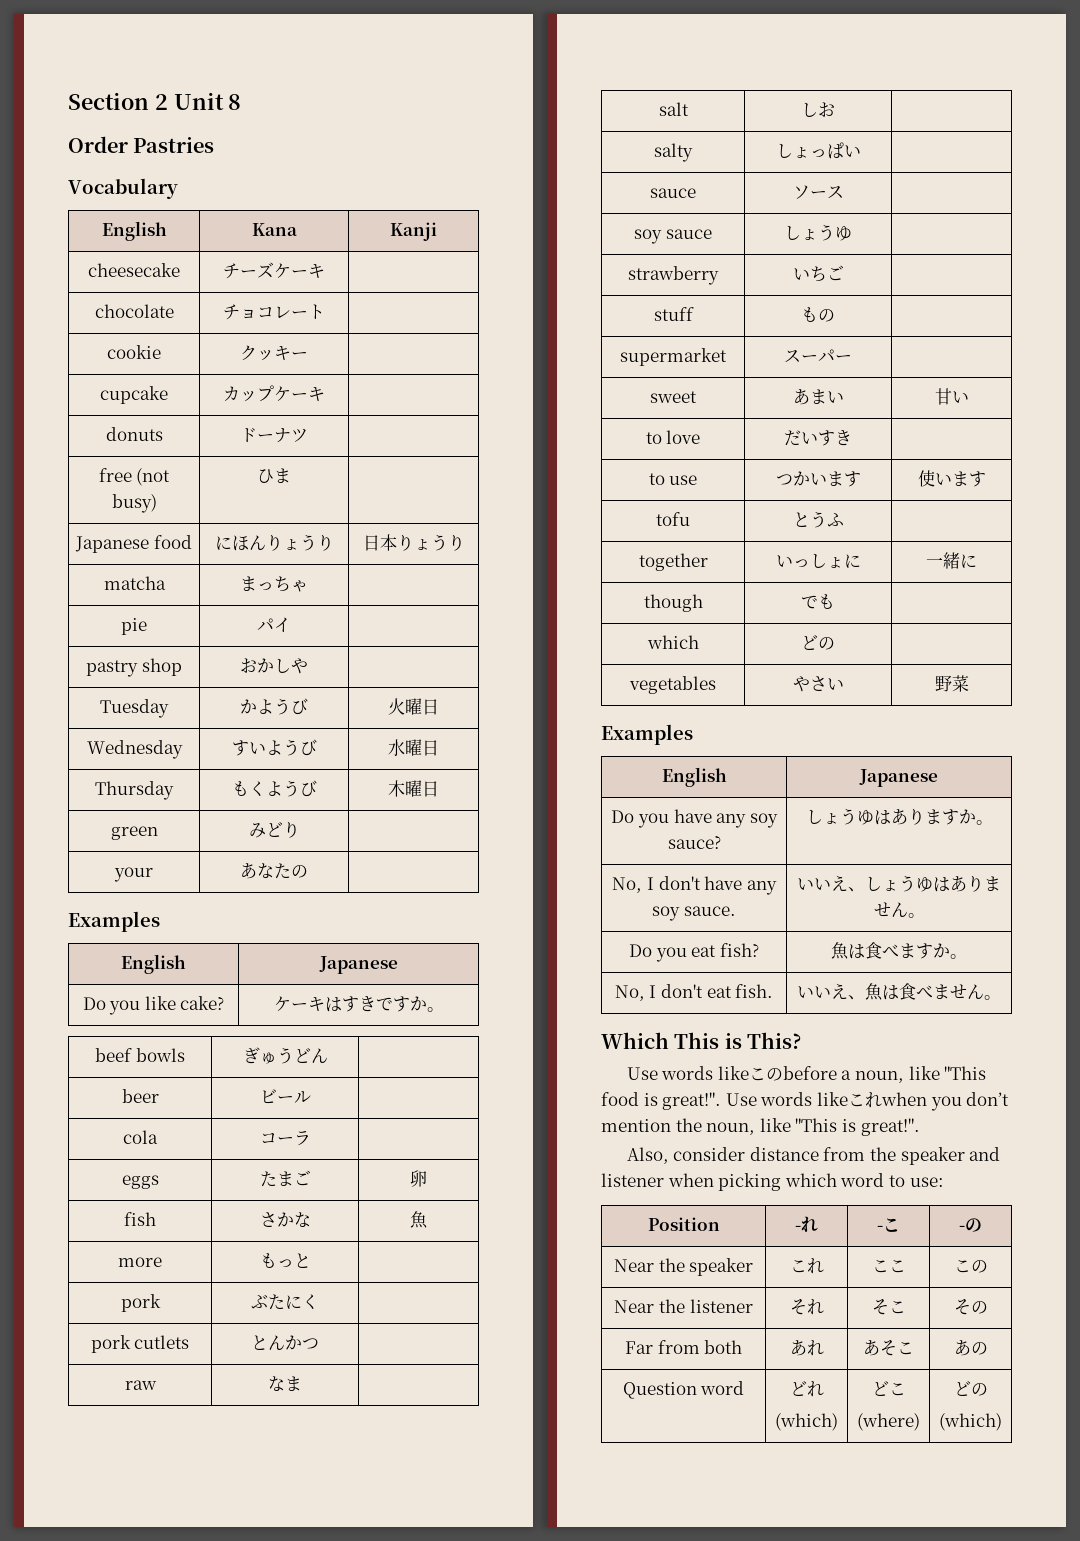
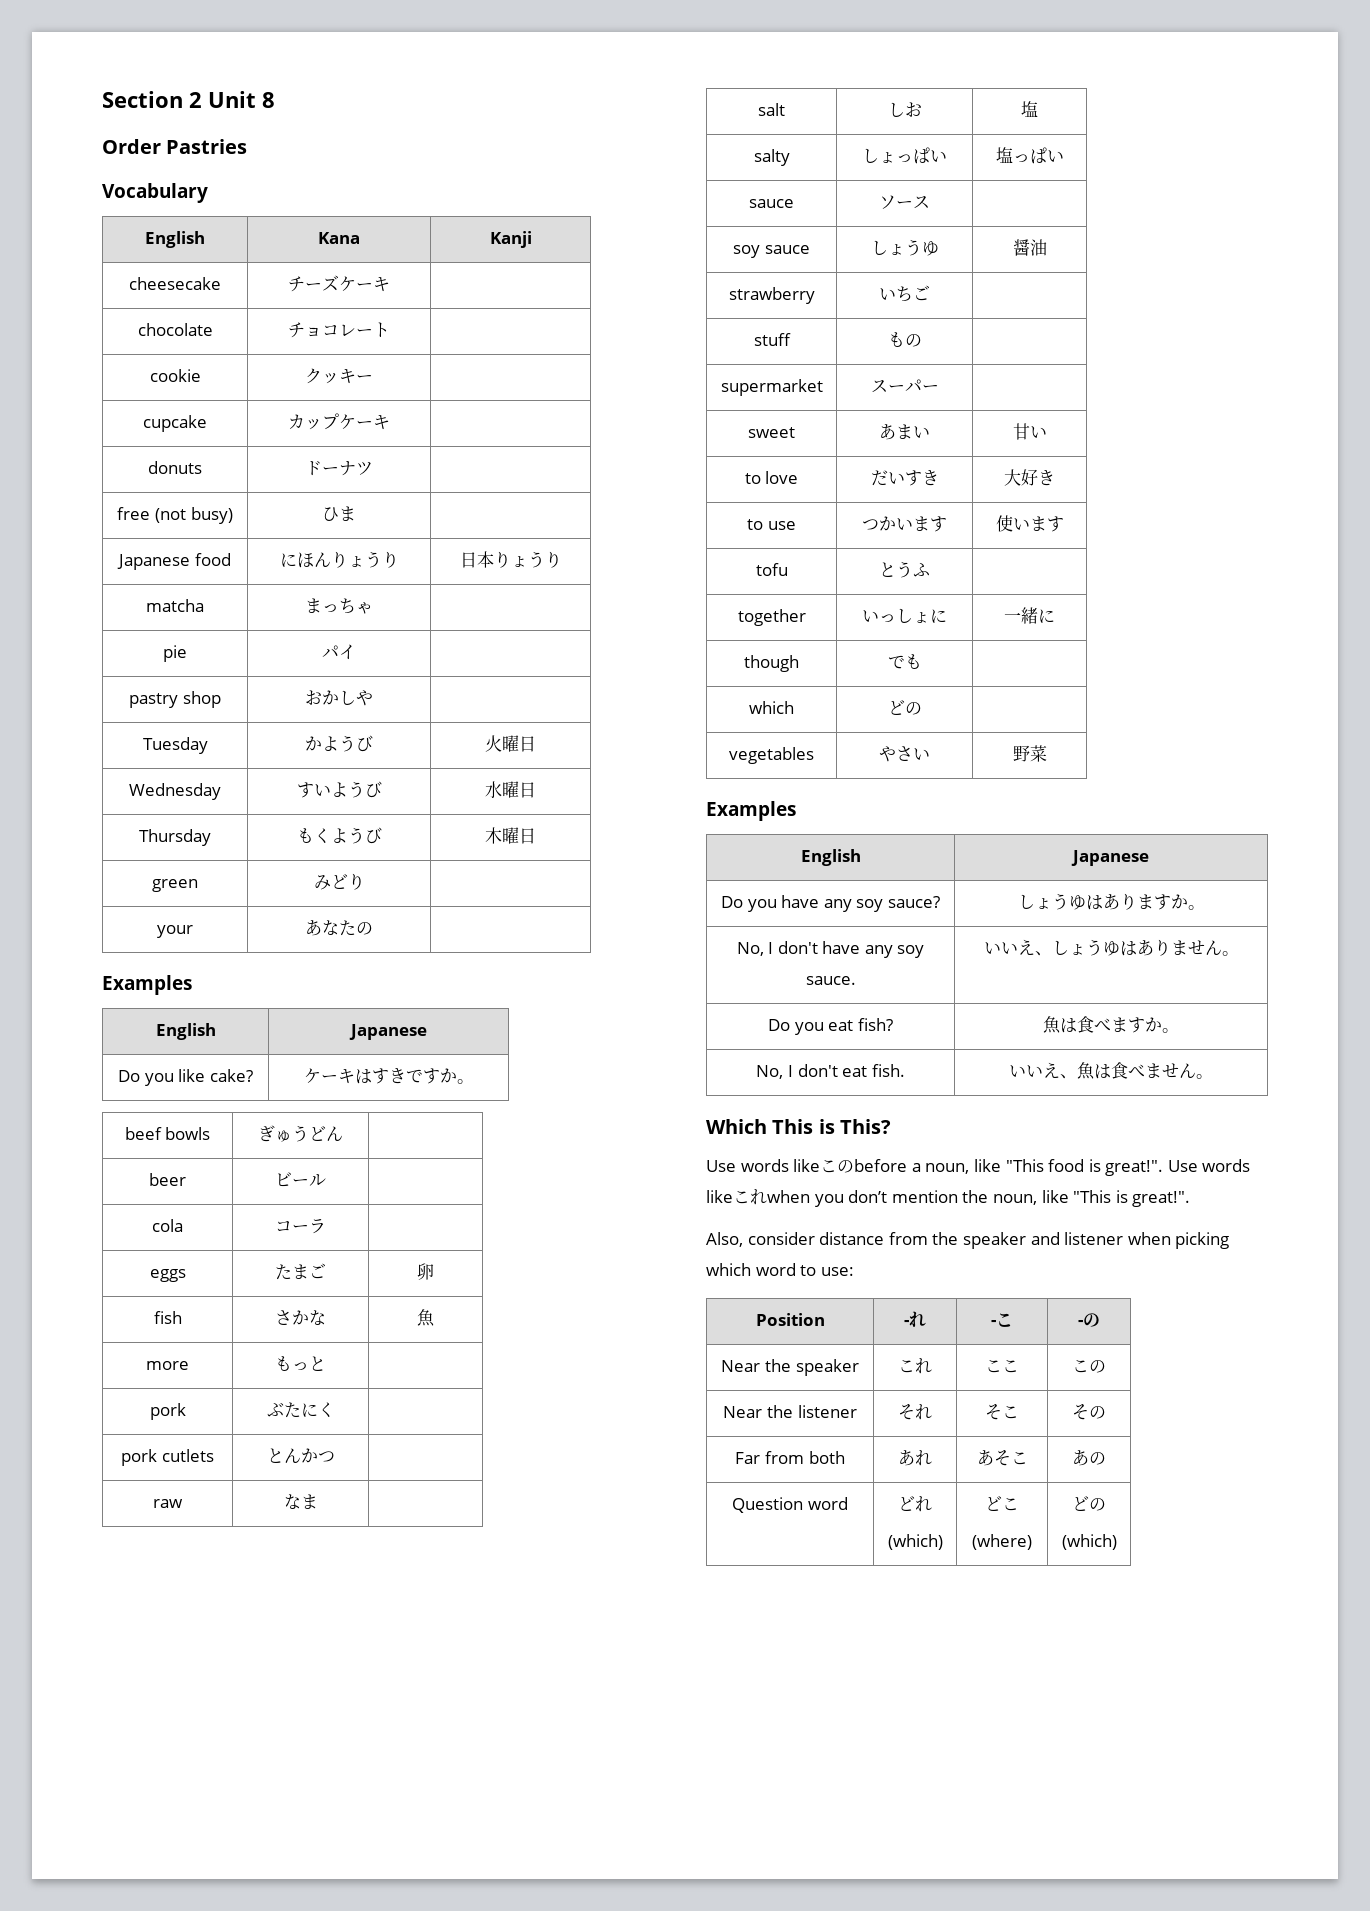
- salt | しお |
+ salt | しお | 塩
- salty | しょっぱい |
+ salty | しょっぱい | 塩っぱい
- soy sauce | しょうゆ |
+ soy sauce | しょうゆ | 醤油
- to love | だいすき |
+ to love | だいすき | 大好き

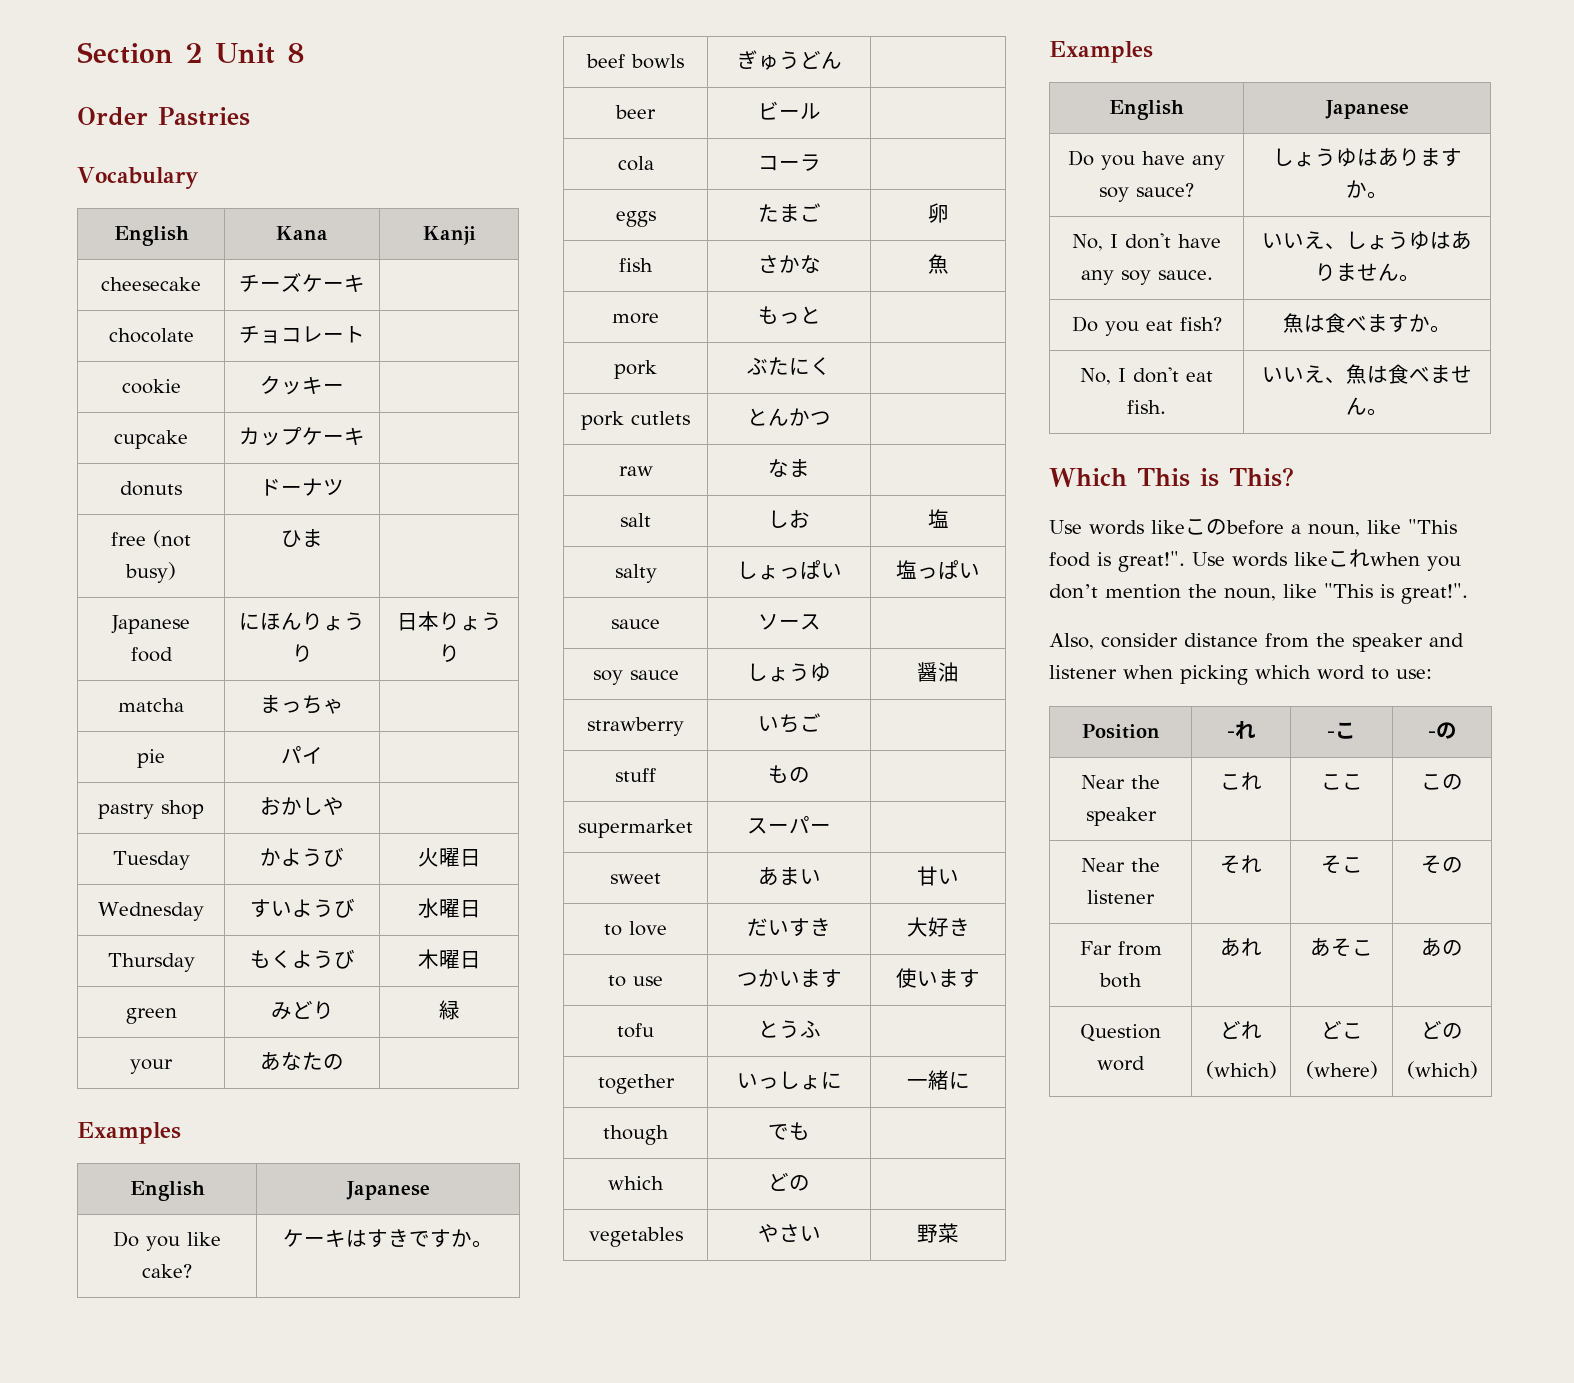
- green | みどり |
+ green | みどり | 緑

